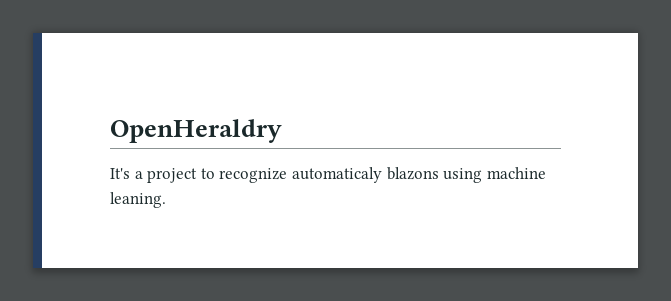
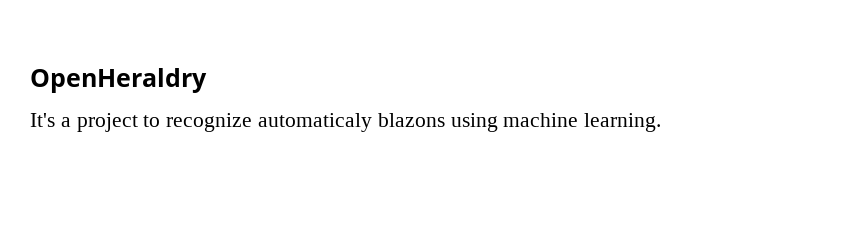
- It's a project to recognize automaticaly blazons using machine leaning.
+ It's a project to recognize automaticaly blazons using machine learning.

